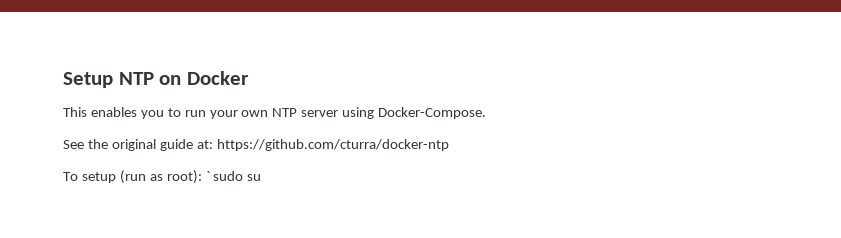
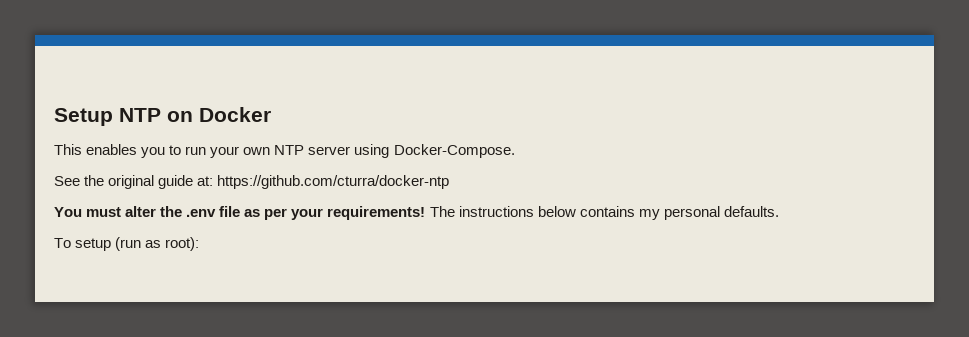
+ You must alter the .env file as per your requirements! The instructions below contains my personal defaults.
- To setup (run as root): ` sudo su
+ To setup (run as root):

